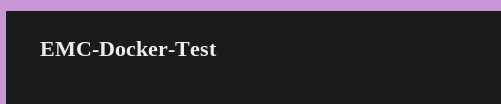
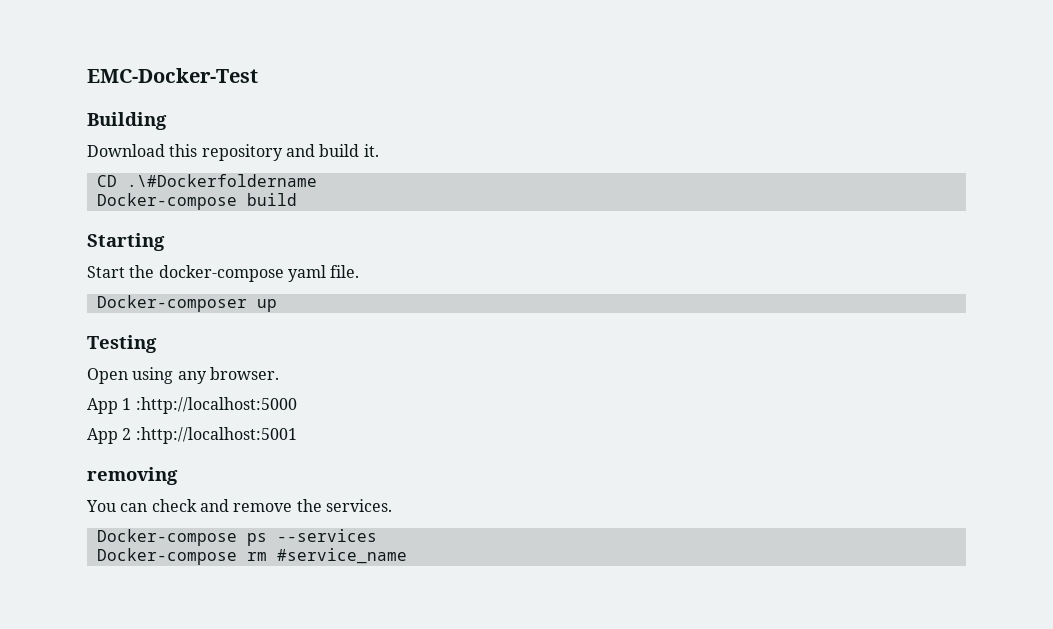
+ Building
+ Download this repository and build it.
+ CD .\#Dockerfoldername
+ Docker-compose build
+ Starting
+ Start the docker-compose yaml file.
+ Docker-composer up
+ Testing
+ Open using any browser.
+ App 1 :http://localhost:5000
+ App 2 :http://localhost:5001
+ removing
+ You can check and remove the services.
+ Docker-compose ps --services
+ Docker-compose rm #service_name

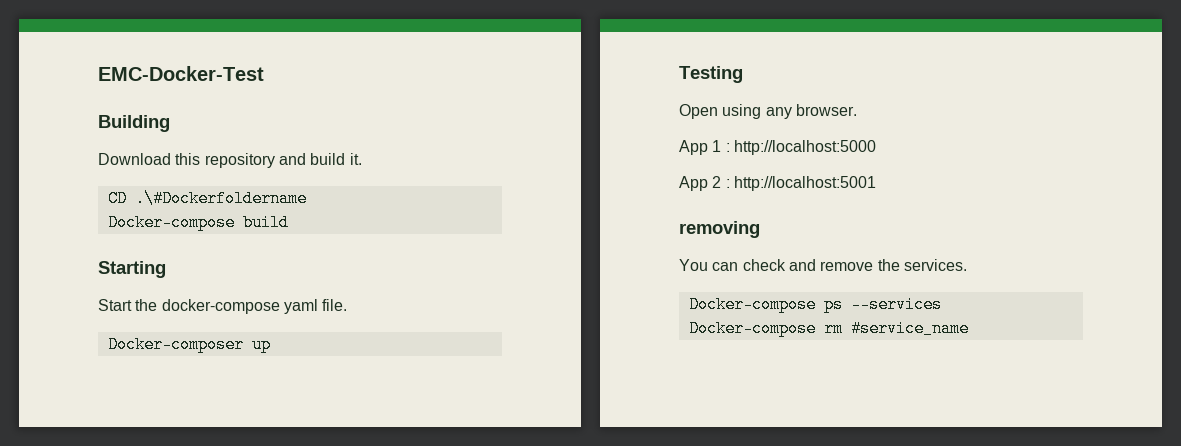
- App 1 :http://localhost:5000
+ App 1 : http://localhost:5000
- App 2 :http://localhost:5001
+ App 2 : http://localhost:5001

